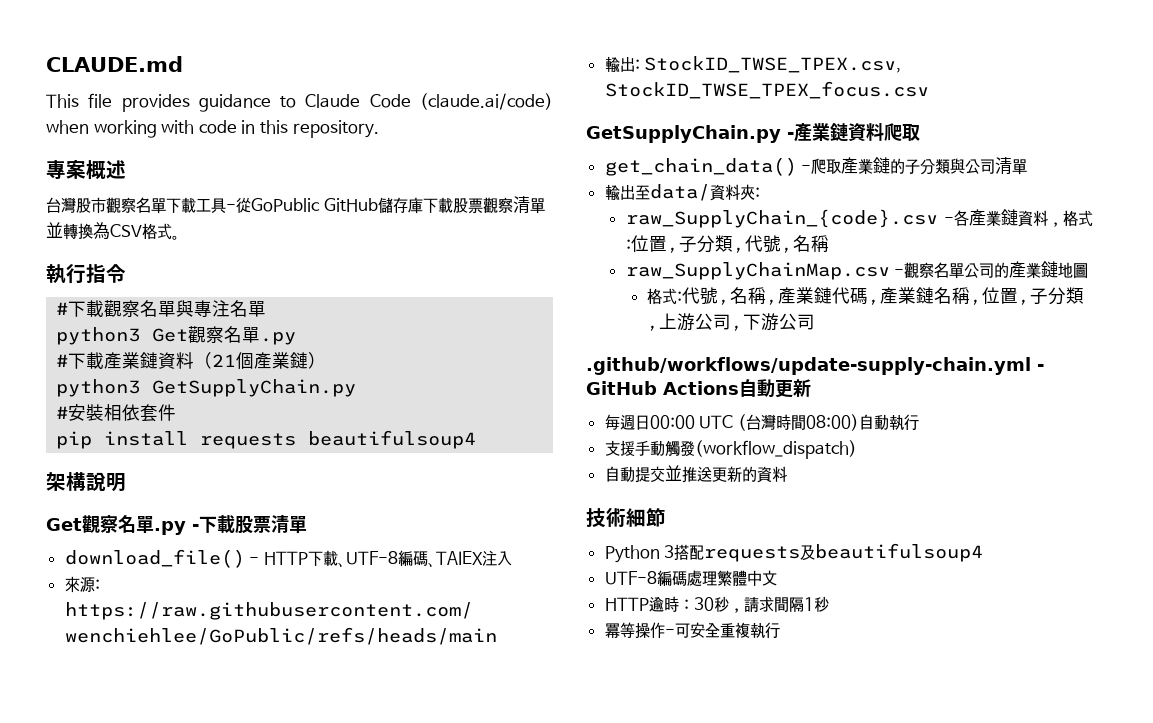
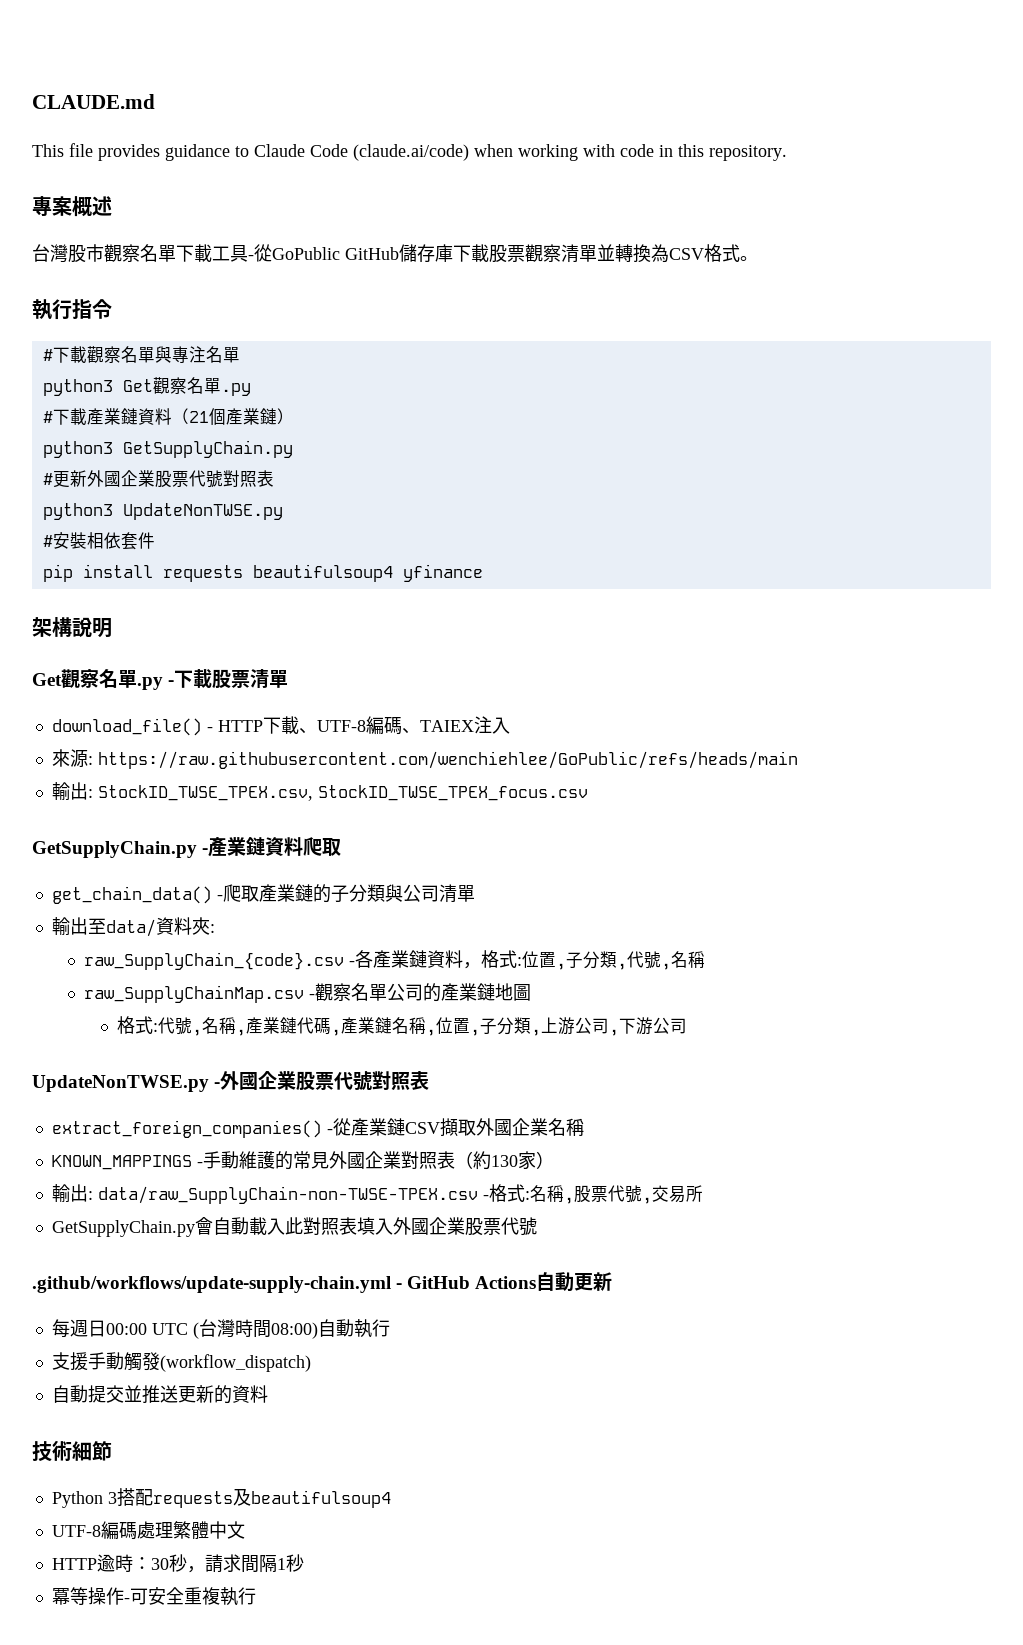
+ #更新外國企業股票代號對照表
+ python3 UpdateNonTWSE.py
- pip install requests beautifulsoup4
+ pip install requests beautifulsoup4 yfinance
+ UpdateNonTWSE.py -外國企業股票代號對照表
+ extract_foreign_companies() -從產業鏈CSV擷取外國企業名稱
+ KNOWN_MAPPINGS -手動維護的常見外國企業對照表（約130家）
+ 輸出: data/raw_SupplyChain-non-TWSE-TPEX.csv -格式:名稱,股票代號,交易所
+ GetSupplyChain.py會自動載入此對照表填入外國企業股票代號

